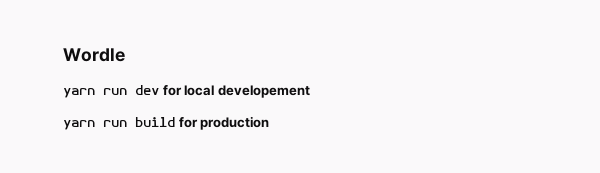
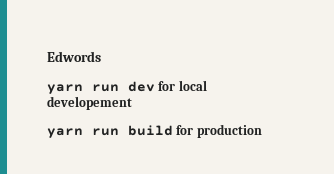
- Wordle
+ Edwords

